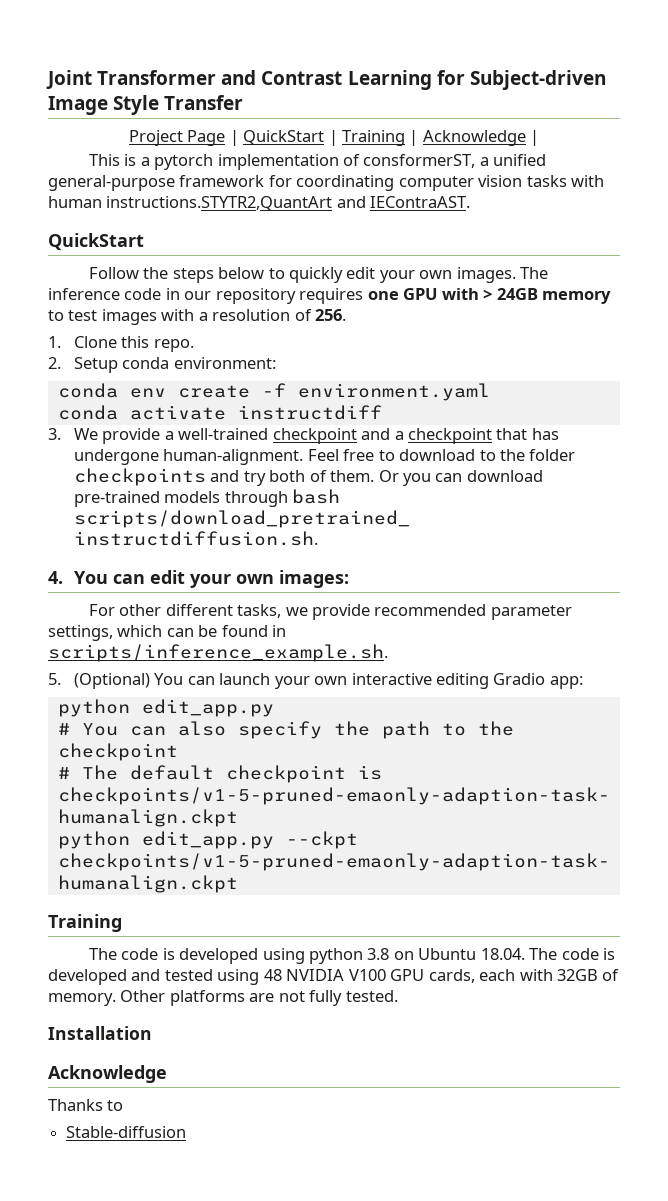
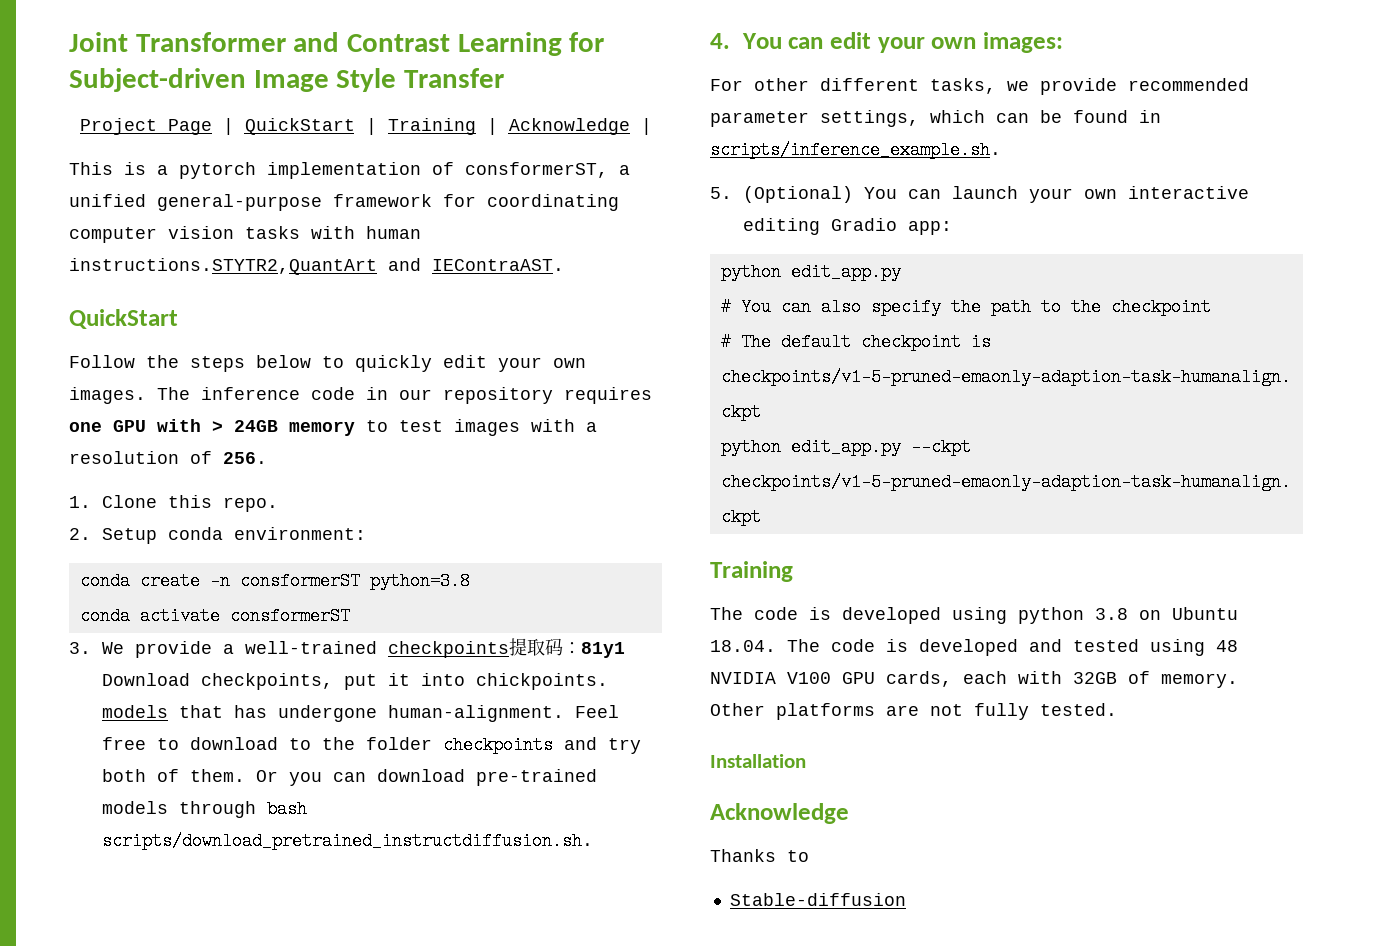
- conda env create -f environment.yaml
+ conda create -n consformerST python=3.8
- conda activate instructdiff
+ conda activate consformerST
- 3. We provide a well-trained checkpoint and a checkpoint that has undergone human-alignment.
+ 3. We provide a well-trained checkpoints提取码：81y1 Download checkpoints, put it into chickpoints. models that has undergone human-alignment.

